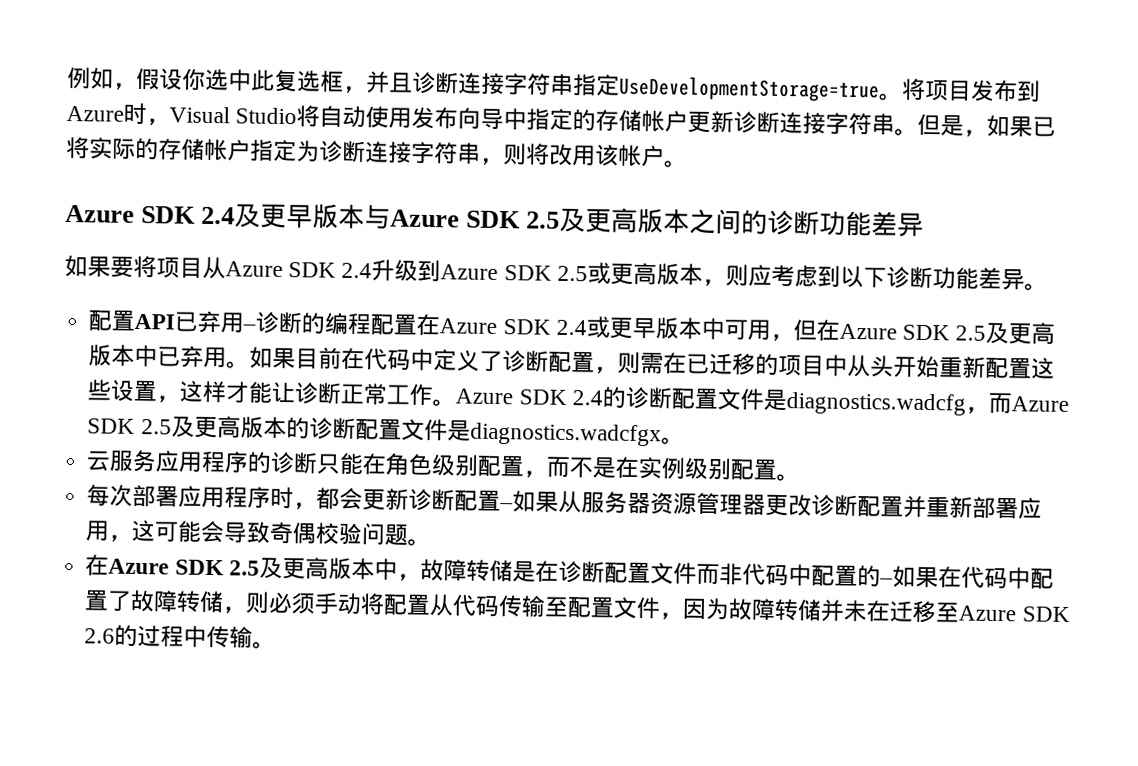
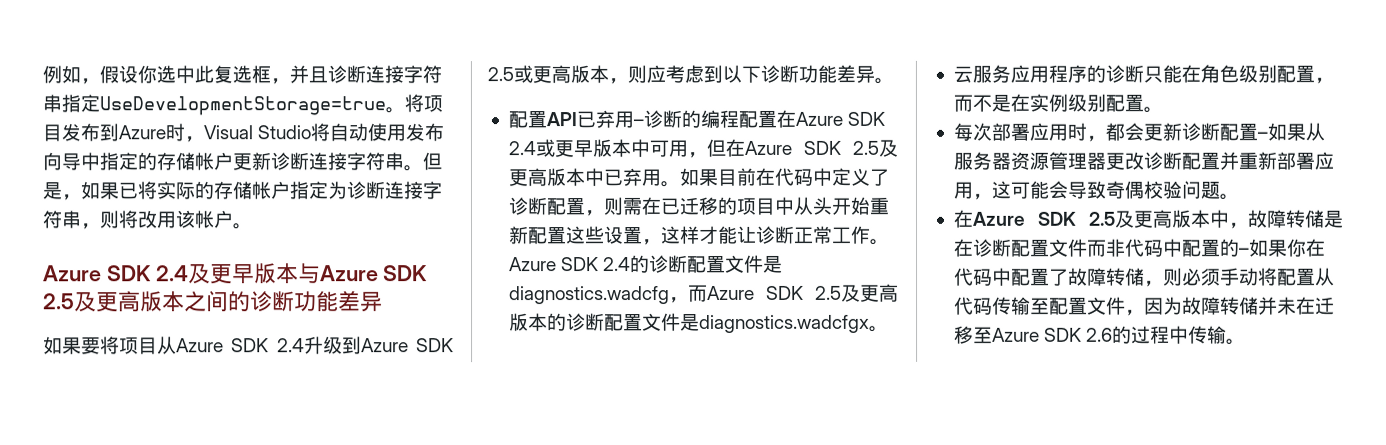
- 每次部署应用程序时，都会更新诊断配置–如果从服务器资源管理器更改诊断配置并重新部署应用，这可能会导致奇偶校验问题。
+ 每次部署应用时，都会更新诊断配置–如果从服务器资源管理器更改诊断配置并重新部署应用，这可能会导致奇偶校验问题。
- 在Azure SDK 2.5及更高版本中，故障转储是在诊断配置文件而非代码中配置的–如果在代码中配置了故障转储，则必须手动将配置从代码传输至配置文件，因为故障转储并未在迁移至Azure SDK 2.6的过程中传输。
+ 在Azure SDK 2.5及更高版本中，故障转储是在诊断配置文件而非代码中配置的–如果你在代码中配置了故障转储，则必须手动将配置从代码传输至配置文件，因为故障转储并未在迁移至Azure SDK 2.6的过程中传输。

